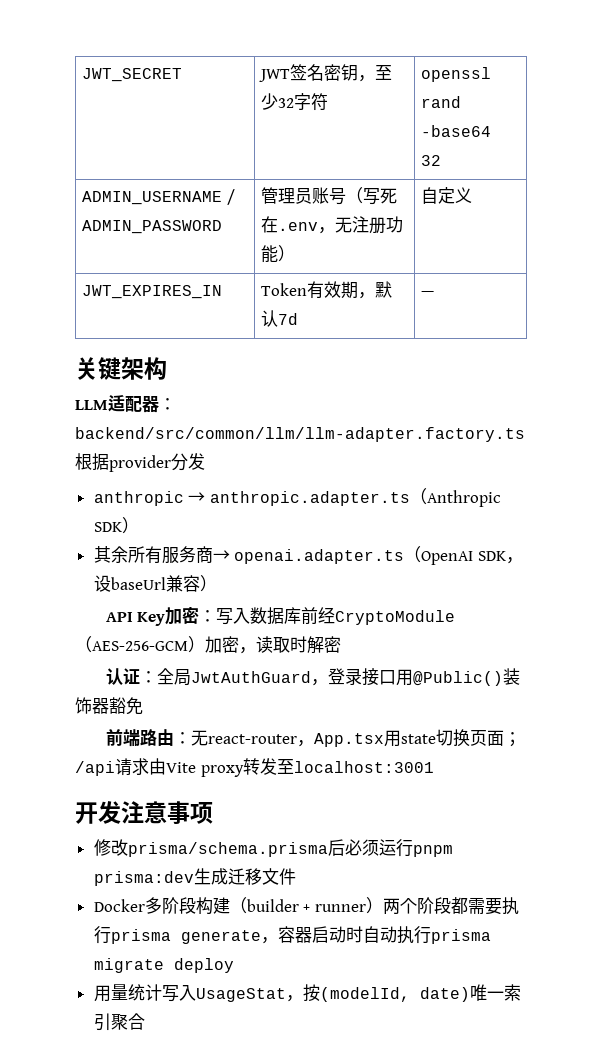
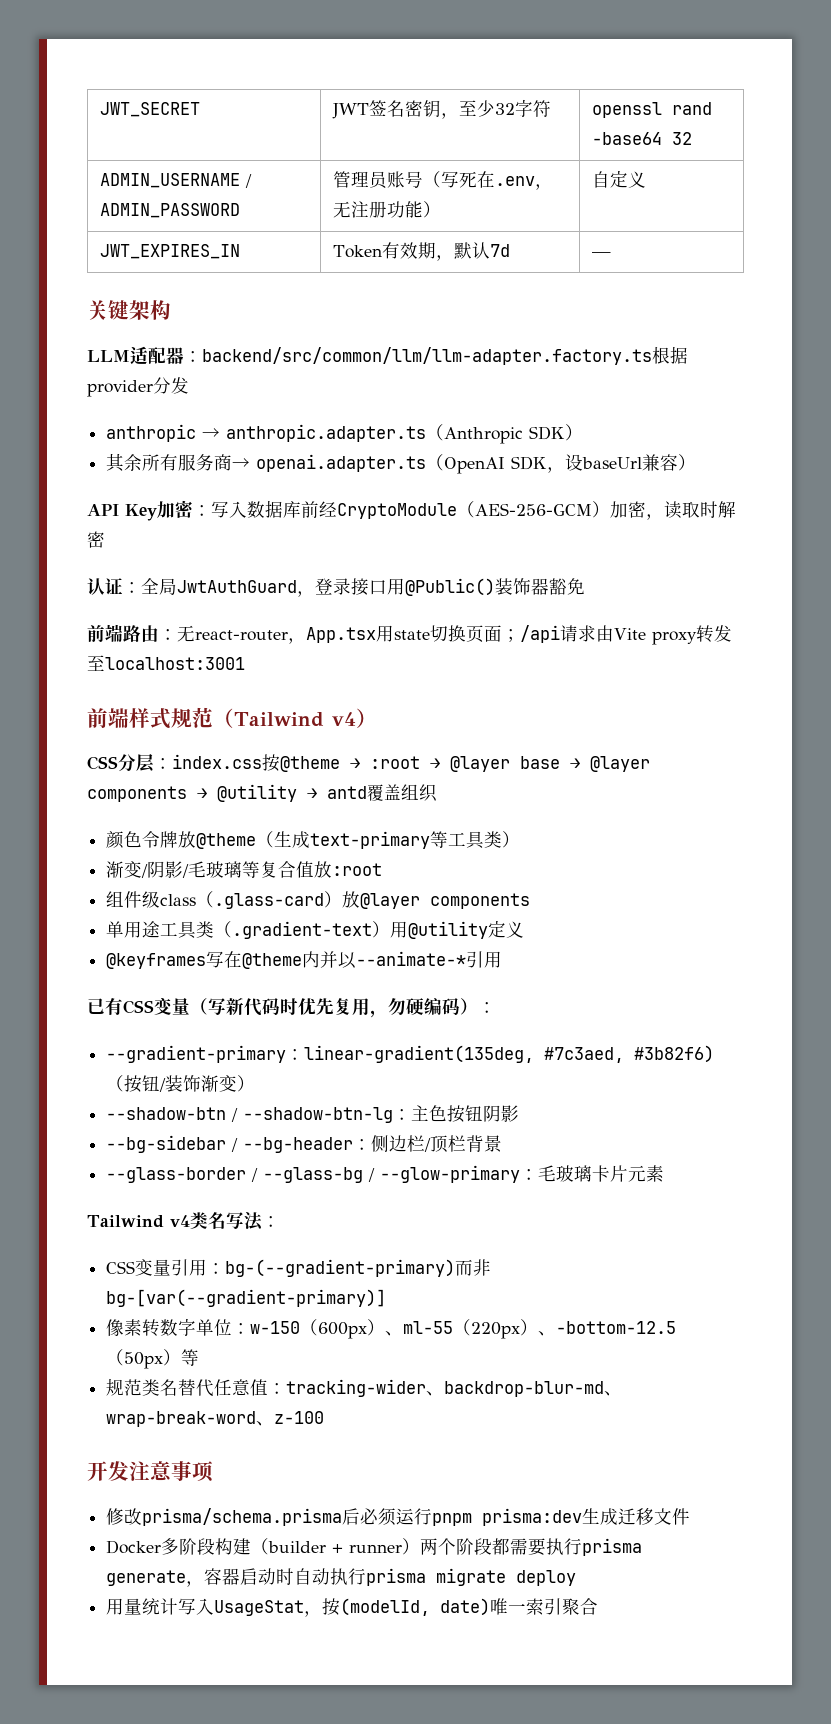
+ 前端样式规范（Tailwind v4）
+ CSS分层：index.css按@theme → :root → @layer base → @layer components → @utility → antd覆盖组织
+ 颜色令牌放@theme（生成text-primary等工具类）
+ 渐变/阴影/毛玻璃等复合值放:root
+ 组件级class（.glass-card）放@layer components
+ 单用途工具类（.gradient-text）用@utility定义
+ @keyframes写在@theme内并以--animate-*引用
+ 已有CSS变量（写新代码时优先复用，勿硬编码）：
+ --gradient-primary：linear-gradient(135deg, #7c3aed, #3b82f6)（按钮/装饰渐变）
+ --shadow-btn / --shadow-btn-lg：主色按钮阴影
+ --bg-sidebar / --bg-header：侧边栏/顶栏背景
+ --glass-border / --glass-bg / --glow-primary：毛玻璃卡片元素
+ Tailwind v4类名写法：
+ CSS变量引用：bg-(--gradient-primary)而非bg-[var(--gradient-primary)]
+ 像素转数字单位：w-150（600px）、ml-55（220px）、-bottom-12.5（50px）等
+ 规范类名替代任意值：tracking-wider、backdrop-blur-md、wrap-break-word、z-100

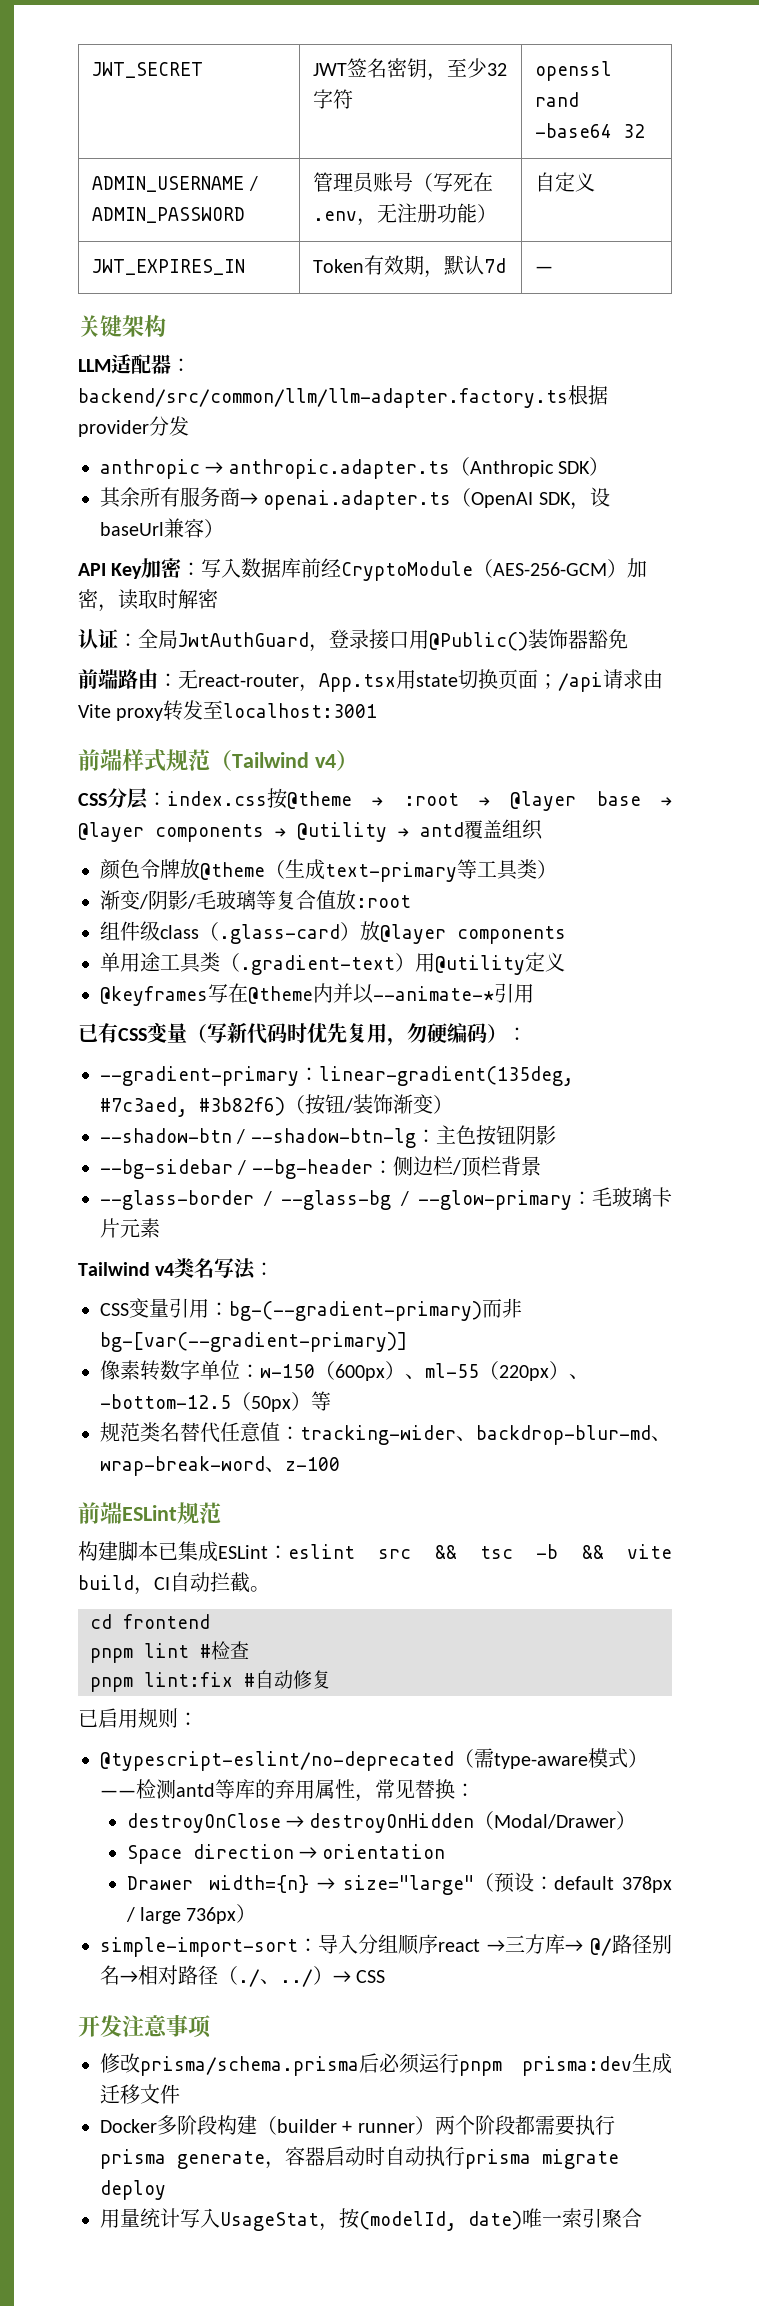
+ 前端ESLint规范
+ 构建脚本已集成ESLint：eslint src && tsc -b && vite build，CI自动拦截。
+ cd frontend
+ pnpm lint #检查
+ pnpm lint:fix #自动修复
+ 已启用规则：
+ @typescript-eslint/no-deprecated（需type-aware模式）——检测antd等库的弃用属性，常见替换：
+ destroyOnClose → destroyOnHidden（Modal/Drawer）
+ Space direction → orientation
+ Drawer width={n} → size="large"（预设：default 378px / large 736px）
+ simple-import-sort：导入分组顺序react →三方库→ @/路径别名→相对路径（./、../）→ CSS

